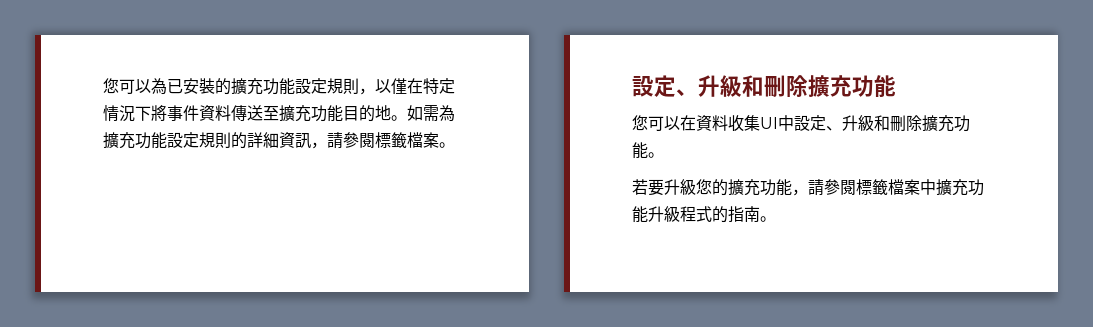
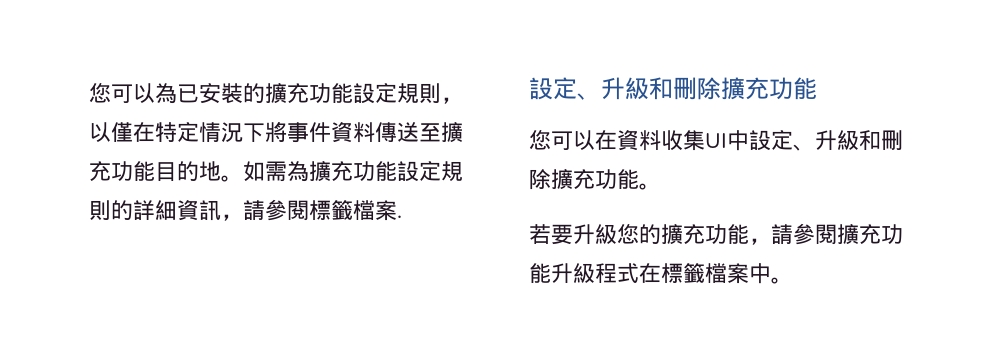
- 如需為擴充功能設定規則的詳細資訊，請參閱標籤檔案。
+ 如需為擴充功能設定規則的詳細資訊，請參閱標籤檔案.
- 若要升級您的擴充功能，請參閱標籤檔案中擴充功能升級程式的指南。
+ 若要升級您的擴充功能，請參閱擴充功能升級程式在標籤檔案中。

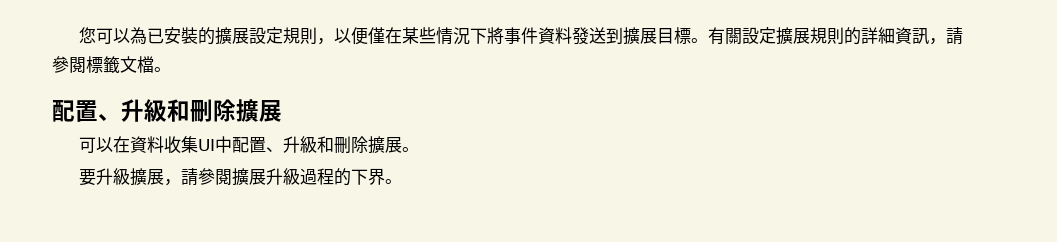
- 您可以為已安裝的擴充功能設定規則，以僅在特定情況下將事件資料傳送至擴充功能目的地。如需為擴充功能設定規則的詳細資訊，請參閱標籤檔案.
- 設定、升級和刪除擴充功能
- 您可以在資料收集UI中設定、升級和刪除擴充功能。
- 若要升級您的擴充功能，請參閱擴充功能升級程式在標籤檔案中。
+ 您可以為已安裝的擴展設定規則，以便僅在某些情況下將事件資料發送到擴展目標。有關設定擴展規則的詳細資訊，請參閱標籤文檔。
+ 配置、升級和刪除擴展
+ 可以在資料收集UI中配置、升級和刪除擴展。
+ 要升級擴展，請參閱擴展升級過程的下界。

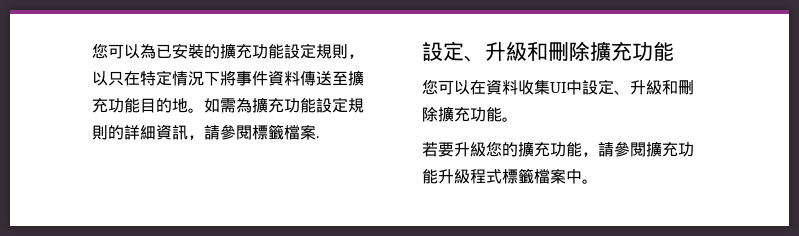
- 您可以為已安裝的擴展設定規則，以便僅在某些情況下將事件資料發送到擴展目標。有關設定擴展規則的詳細資訊，請參閱標籤文檔。
- 配置、升級和刪除擴展
- 可以在資料收集UI中配置、升級和刪除擴展。
- 要升級擴展，請參閱擴展升級過程的下界。
+ 您可以為已安裝的擴充功能設定規則，以只在特定情況下將事件資料傳送至擴充功能目的地。如需為擴充功能設定規則的詳細資訊，請參閱標籤檔案.
+ 設定、升級和刪除擴充功能
+ 您可以在資料收集UI中設定、升級和刪除擴充功能。
+ 若要升級您的擴充功能，請參閱擴充功能升級程式標籤檔案中。

